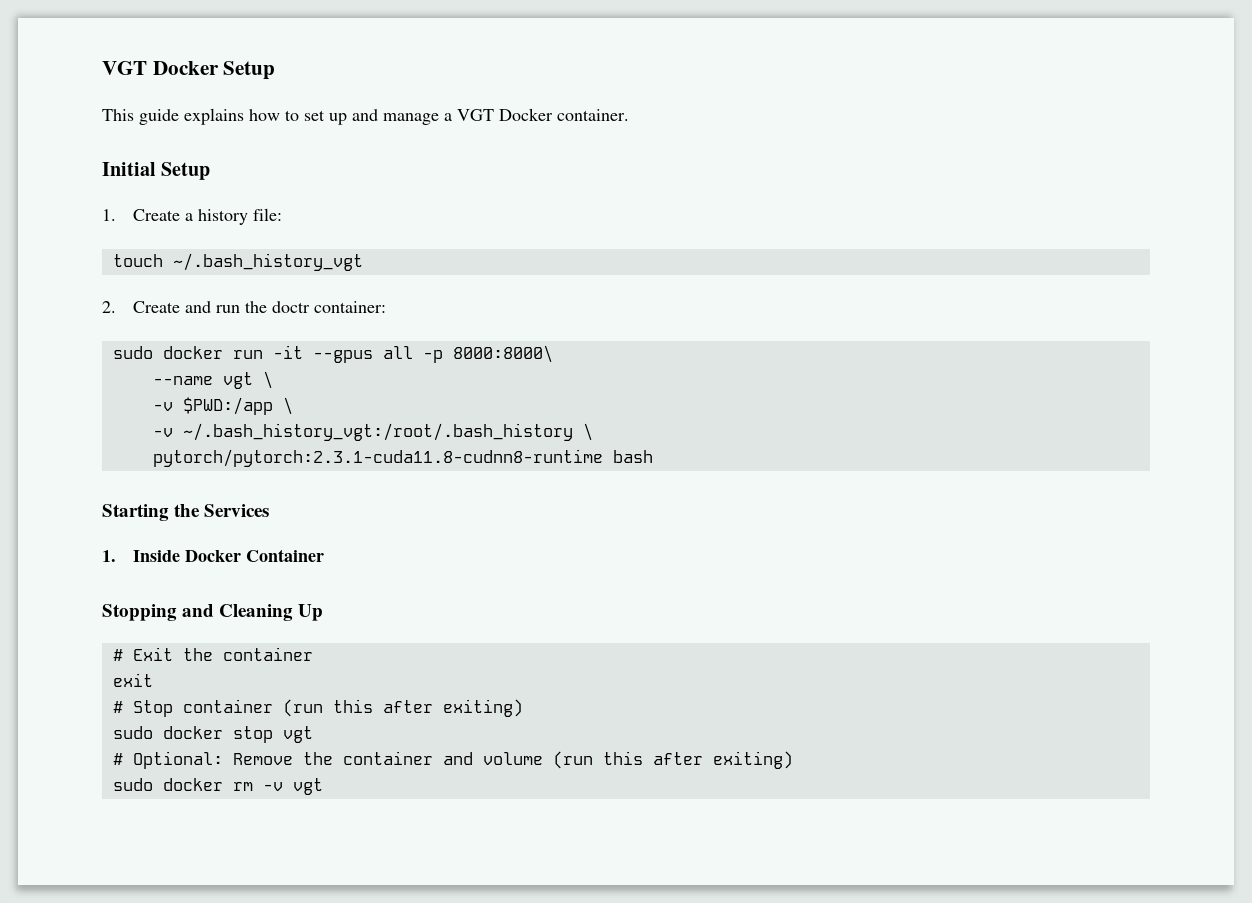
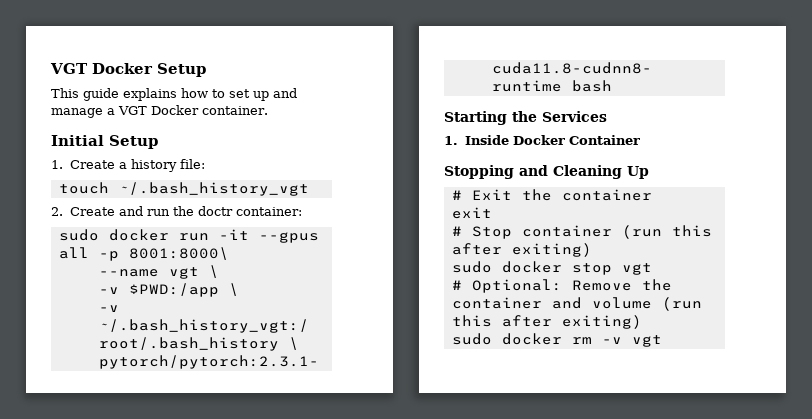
- sudo docker run -it --gpus all -p 8000:8000\
+ sudo docker run -it --gpus all -p 8001:8000\

